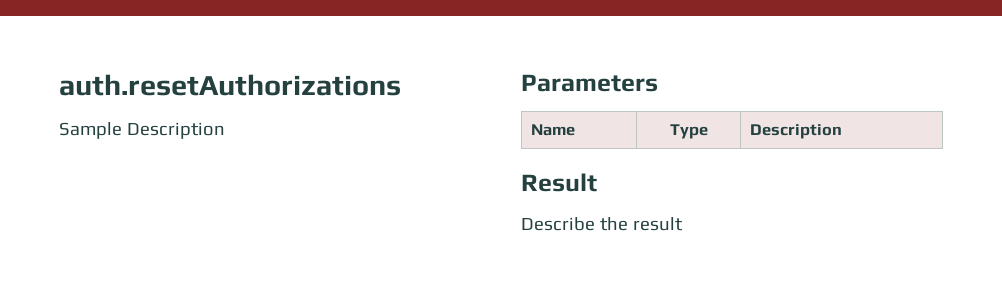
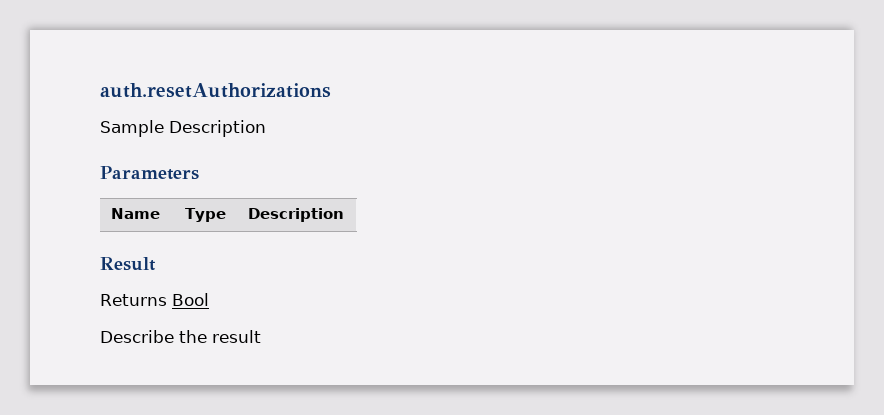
+ Returns Bool

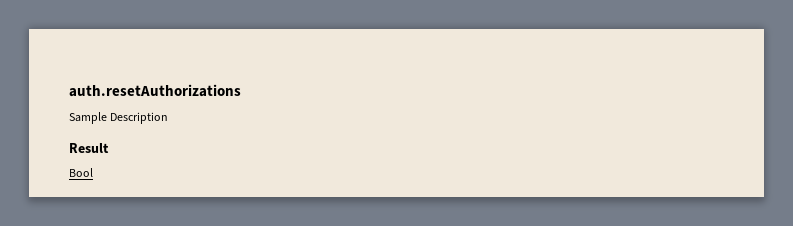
- Parameters
- Name | Type | Description
- Returns Bool
+ Bool
- Describe the result

